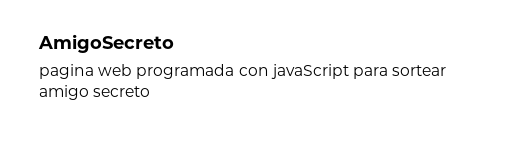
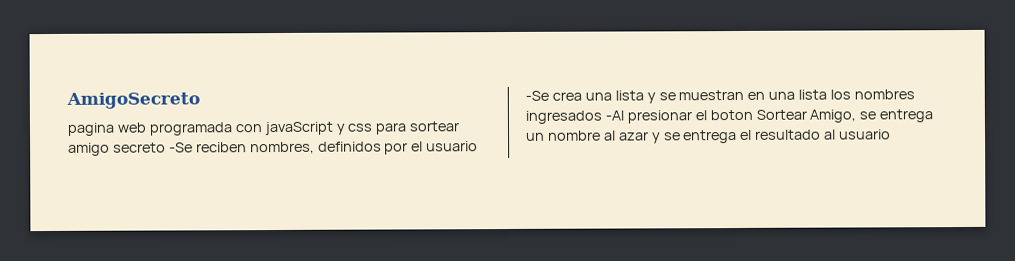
- pagina web programada con javaScript para sortear amigo secreto
+ pagina web programada con javaScript y css para sortear amigo secreto -Se reciben nombres, definidos por el usuario -Se crea una lista y se muestran en una lista los nombres ingresados -Al presionar el boton Sortear Amigo, se entrega un nombre al azar y se entrega el resultado al usuario

